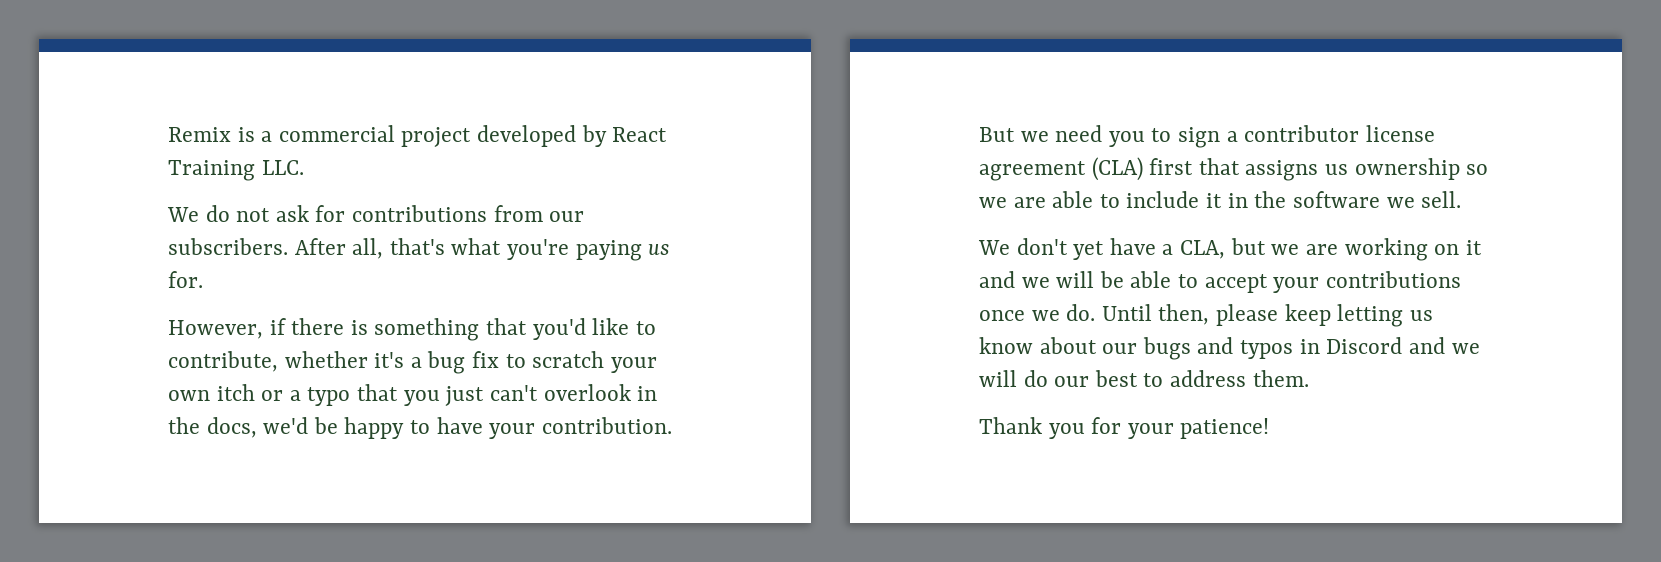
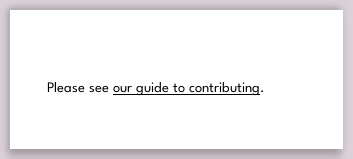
- Remix is a commercial project developed by React Training LLC.
- We do not ask for contributions from our subscribers. After all, that's what you're paying us for.
- However, if there is something that you'd like to contribute, whether it's a bug fix to scratch your own itch or a typo that you just can't overlook in the docs, we'd be happy to have your contribution. But we need you to sign a contributor license agreement (CLA) first that assigns us ownership so we are able to include it in the software we sell.
- We don't yet have a CLA, but we are working on it and we will be able to accept your contributions once we do. Until then, please keep letting us know about our bugs and typos in Discord and we will do our best to address them.
- Thank you for your patience!
+ Please see our guide to contributing.

